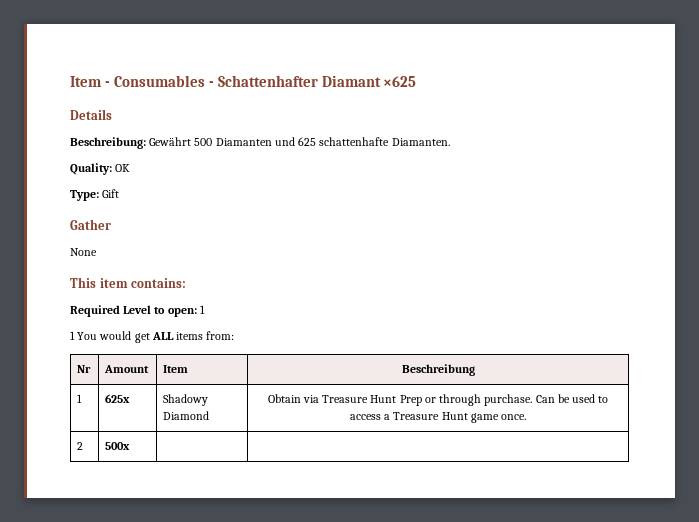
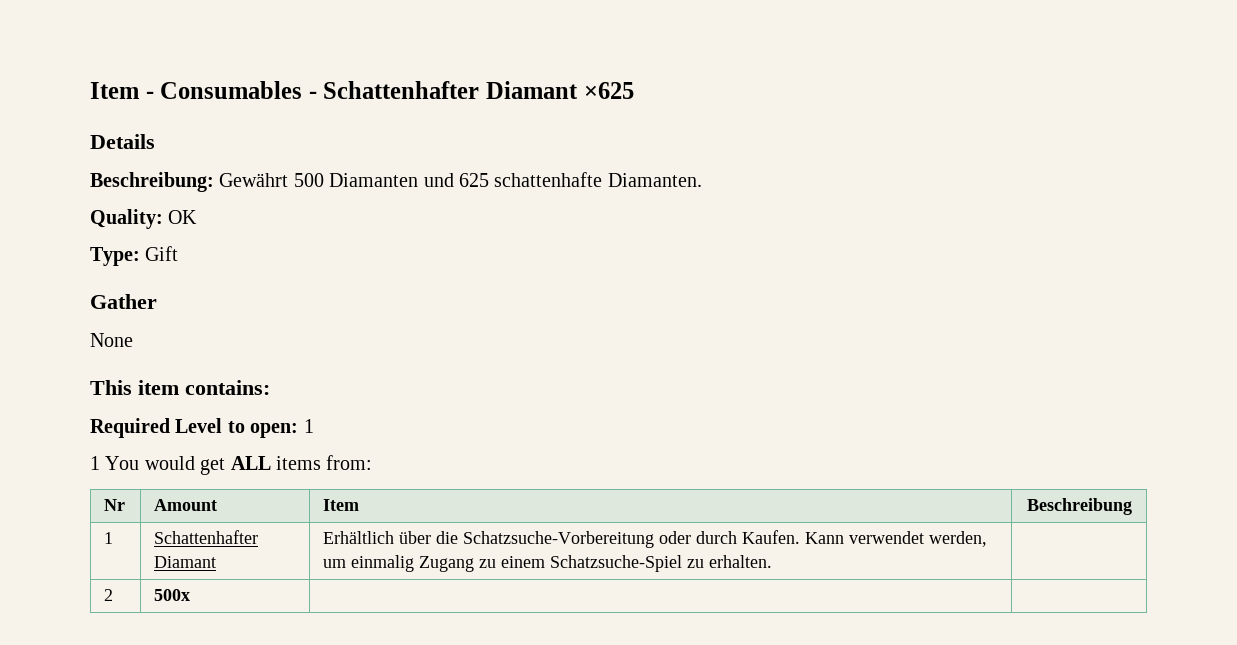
- 1 | 625x | Shadowy Diamond | Obtain via Treasure Hunt Prep or through purchase. Can be used to access a Treasure Hunt game once.
+ 1 | Schattenhafter Diamant | Erhältlich über die Schatzsuche-Vorbereitung oder durch Kaufen. Kann verwendet werden, um einmalig Zugang zu einem Schatzsuche-Spiel zu erhalten. |

